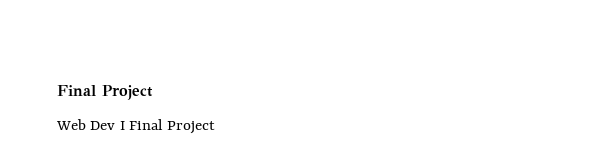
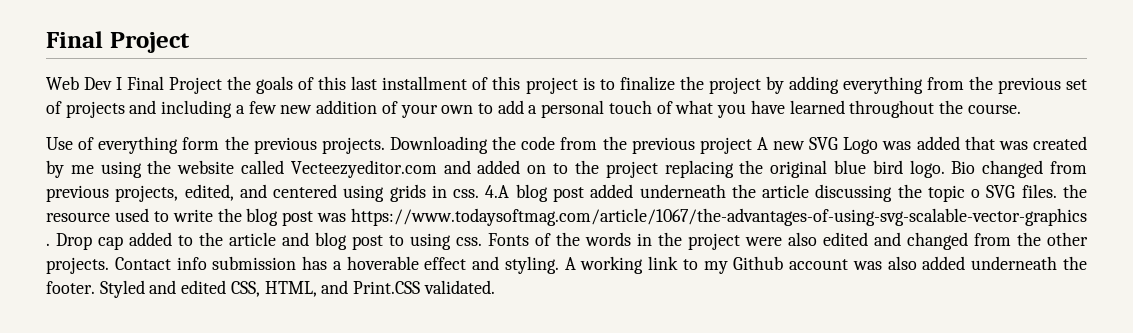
- Web Dev I Final Project
+ Web Dev I Final Project the goals of this last installment of this project is to finalize the project by adding everything from the previous set of projects and including a few new addition of your own to add a personal touch of what you have learned throughout the course.
+ Use of everything form the previous projects. Downloading the code from the previous project A new SVG Logo was added that was created by me using the website called Vecteezyeditor.com and added on to the project replacing the original blue bird logo. Bio changed from previous projects, edited, and centered using grids in css. 4.A blog post added underneath the article discussing the topic o SVG files. the resource used to write the blog post was https://www.todaysoftmag.com/article/1067/the-advantages-of-using-svg-scalable-vector-graphics . Drop cap added to the article and blog post to using css. Fonts of the words in the project were also edited and changed from the other projects. Contact info submission has a hoverable effect and styling. A working link to my Github account was also added underneath the footer. Styled and edited CSS, HTML, and Print.CSS validated.

